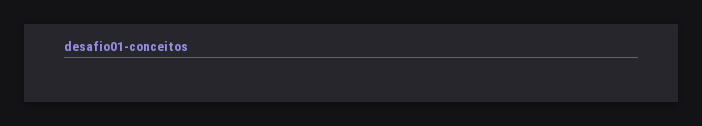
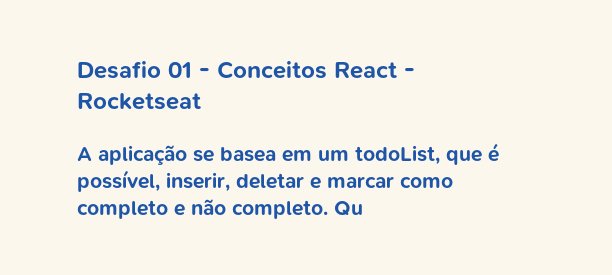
- desafio01-conceitos
+ Desafio 01 - Conceitos React - Rocketseat
+ A aplicação se basea em um todoList, que é possível, inserir, deletar e marcar como completo e não completo. Qu

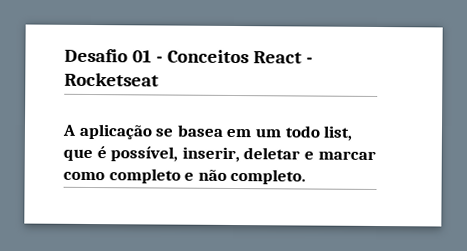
- A aplicação se basea em um todoList, que é possível, inserir, deletar e marcar como completo e não completo. Qu
+ A aplicação se basea em um todo list, que é possível, inserir, deletar e marcar como completo e não completo.

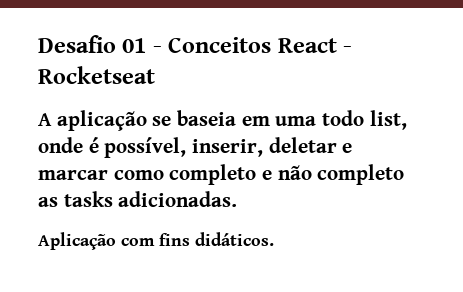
- A aplicação se basea em um todo list, que é possível, inserir, deletar e marcar como completo e não completo.
+ A aplicação se baseia em uma todo list, onde é possível, inserir, deletar e marcar como completo e não completo as tasks adicionadas.
+ Aplicação com fins didáticos.

